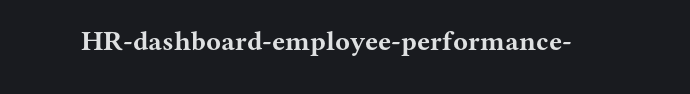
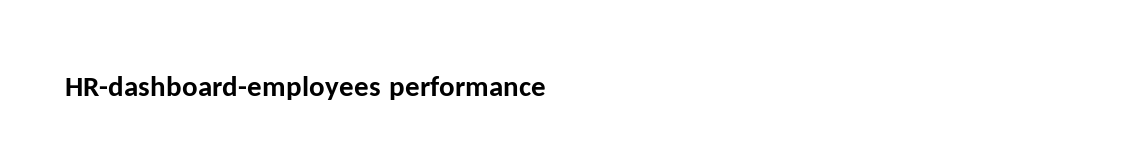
- HR-dashboard-employee-performance-
+ HR-dashboard-employees performance

